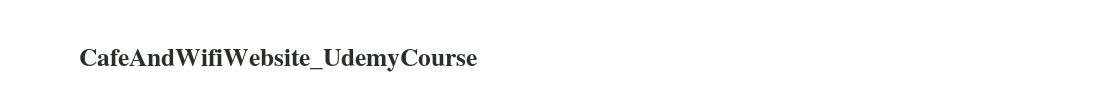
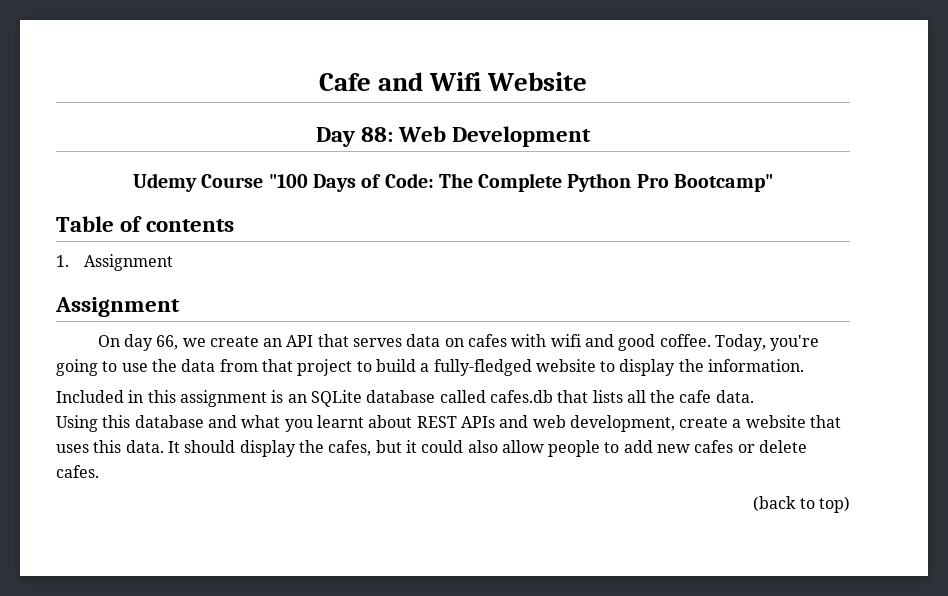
- CafeAndWifiWebsite_UdemyCourse
+ Cafe and Wifi Website
+ Day 88: Web Development
+ Udemy Course "100 Days of Code: The Complete Python Pro Bootcamp"
+ Table of contents
+ 1. Assignment
+ Assignment
+ On day 66, we create an API that serves data on cafes with wifi and good coffee. Today, you're going to use the data from that project to build a fully-fledged website to display the information.
+ Included in this assignment is an SQLite database called cafes.db that lists all the cafe data.
+ Using this database and what you learnt about REST APIs and web development, create a website that uses this data. It should display the cafes, but it could also allow people to add new cafes or delete cafes.
+ (back to top)

